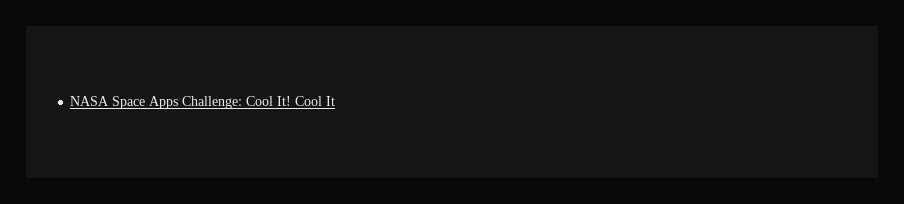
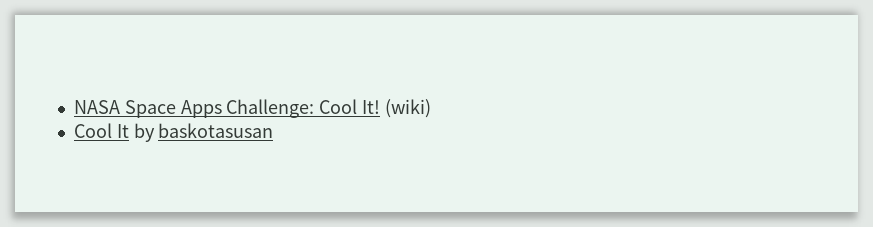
- NASA Space Apps Challenge: Cool It! Cool It
+ NASA Space Apps Challenge: Cool It! (wiki)
+ Cool It by baskotasusan

